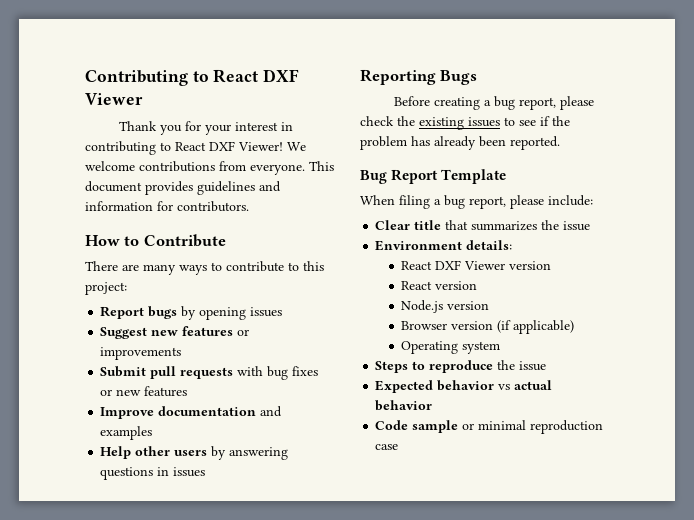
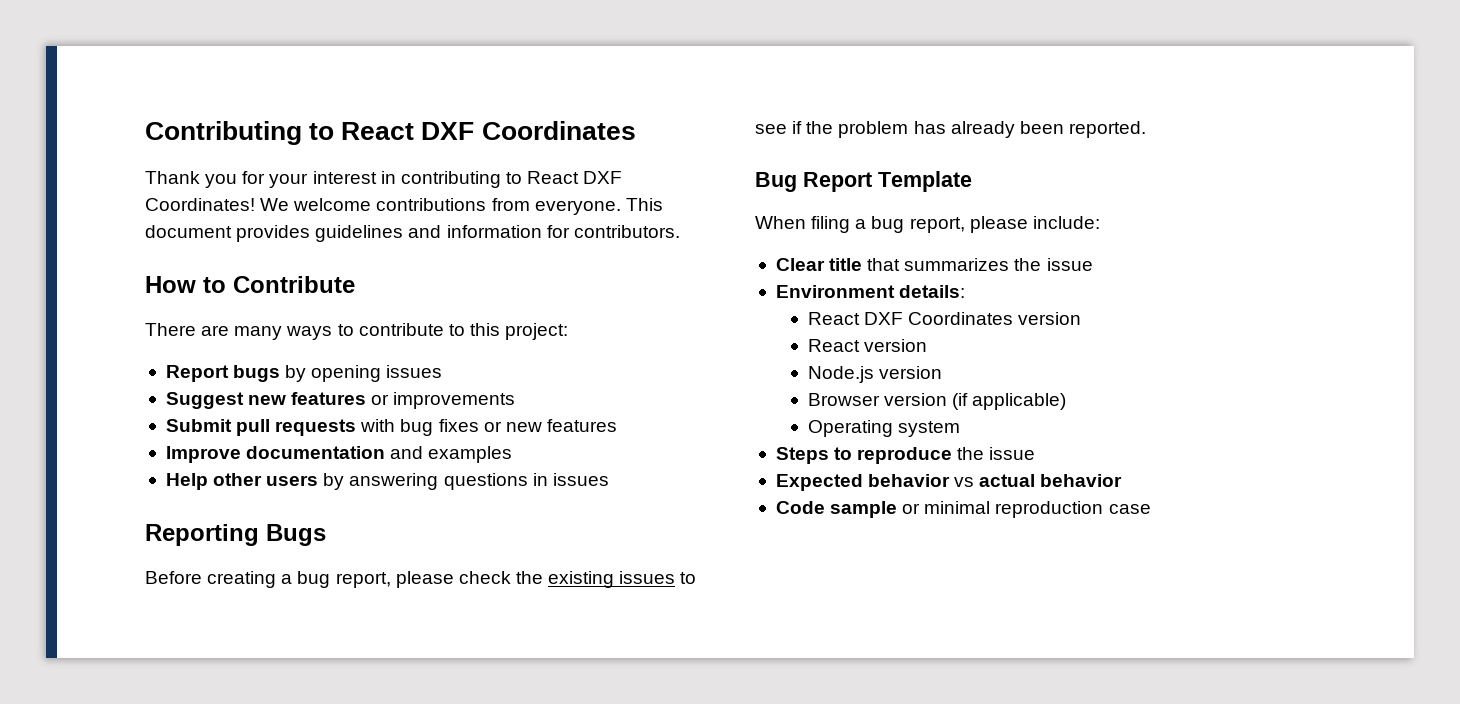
- Contributing to React DXF Viewer
+ Contributing to React DXF Coordinates
- Thank you for your interest in contributing to React DXF Viewer!
+ Thank you for your interest in contributing to React DXF Coordinates!
- React DXF Viewer version
+ React DXF Coordinates version

